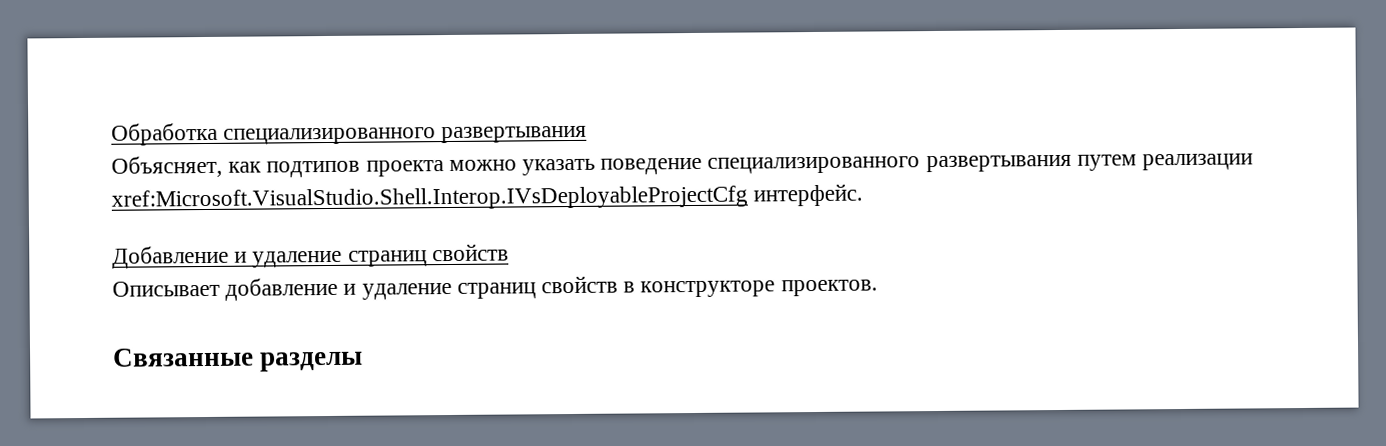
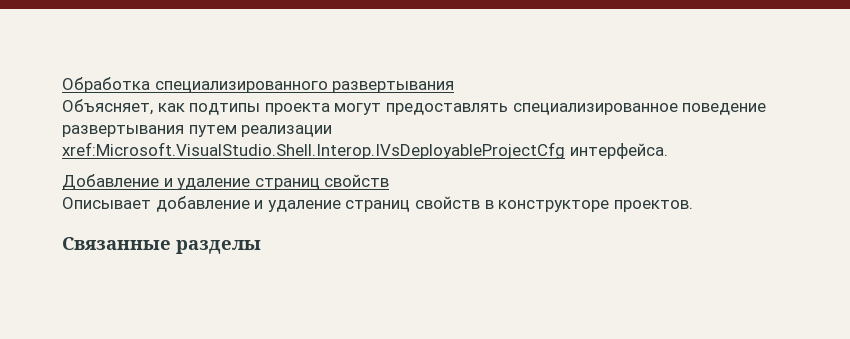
- Объясняет, как подтипов проекта можно указать поведение специализированного развертывания путем реализации xref:Microsoft.VisualStudio.Shell.Interop.IVsDeployableProjectCfg интерфейс.
+ Объясняет, как подтипы проекта могут предоставлять специализированное поведение развертывания путем реализации xref:Microsoft.VisualStudio.Shell.Interop.IVsDeployableProjectCfg интерфейса.

